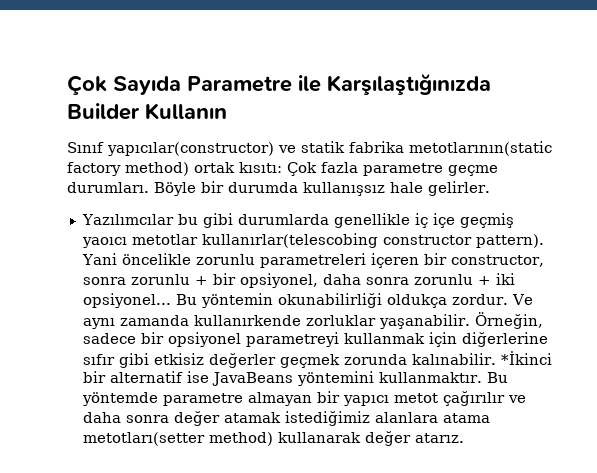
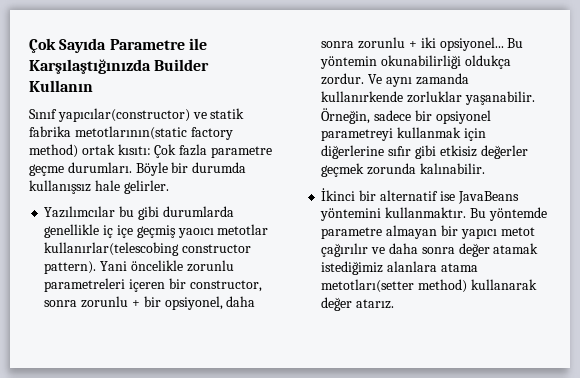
- Örneğin, sadece bir opsiyonel parametreyi kullanmak için diğerlerine sıfır gibi etkisiz değerler geçmek zorunda kalınabilir. *İkinci bir alternatif ise JavaBeans yöntemini kullanmaktır.
+ Örneğin, sadece bir opsiyonel parametreyi kullanmak için diğerlerine sıfır gibi etkisiz değerler geçmek zorunda kalınabilir.
+ İkinci bir alternatif ise JavaBeans yöntemini kullanmaktır.

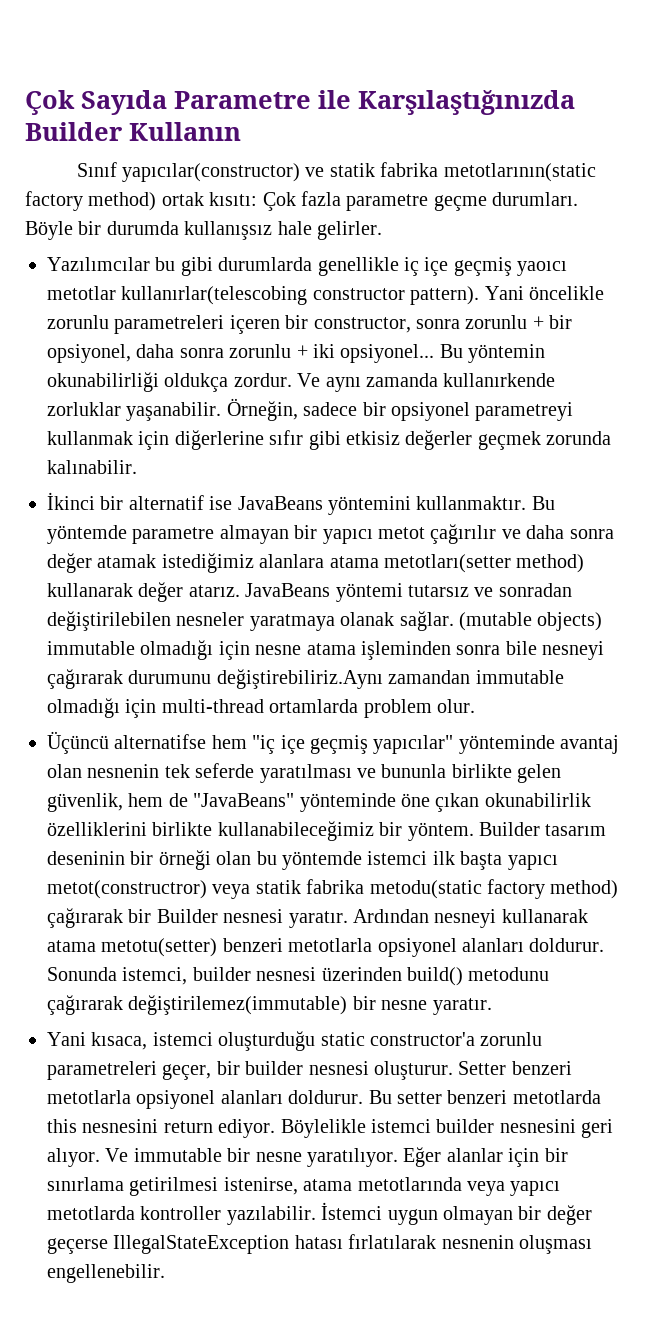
+ JavaBeans yöntemi tutarsız ve sonradan değiştirilebilen nesneler yaratmaya olanak sağlar. (mutable objects) immutable olmadığı için nesne atama işleminden sonra bile nesneyi çağırarak durumunu değiştirebiliriz.Aynı zamandan immutable olmadığı için multi-thread ortamlarda problem olur.
+ Üçüncü alternatifse hem "iç içe geçmiş yapıcılar" yönteminde avantaj olan nesnenin tek seferde yaratılması ve bununla birlikte gelen güvenlik, hem de "JavaBeans" yönteminde öne çıkan okunabilirlik özelliklerini birlikte kullanabileceğimiz bir yöntem. Builder tasarım deseninin bir örneği olan bu yöntemde istemci ilk başta yapıcı metot(constructror) veya statik fabrika metodu(static factory method) çağırarak bir Builder nesnesi yaratır. Ardından nesneyi kullanarak atama metotu(setter) benzeri metotlarla opsiyonel alanları doldurur. Sonunda istemci, builder nesnesi üzerinden build() metodunu çağırarak değiştirilemez(immutable) bir nesne yaratır.
+ Yani kısaca, istemci oluşturduğu static constructor'a zorunlu parametreleri geçer, bir builder nesnesi oluşturur. Setter benzeri metotlarla opsiyonel alanları doldurur. Bu setter benzeri metotlarda this nesnesini return ediyor. Böylelikle istemci builder nesnesini geri alıyor. Ve immutable bir nesne yaratılıyor. Eğer alanlar için bir sınırlama getirilmesi istenirse, atama metotlarında veya yapıcı metotlarda kontroller yazılabilir. İstemci uygun olmayan bir değer geçerse IllegalStateException hatası fırlatılarak nesnenin oluşması engellenebilir.

